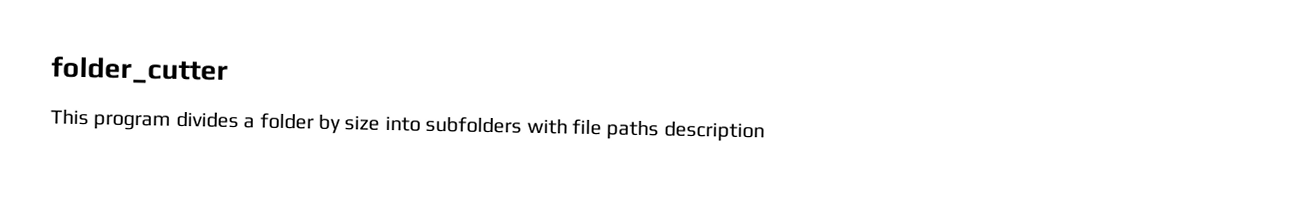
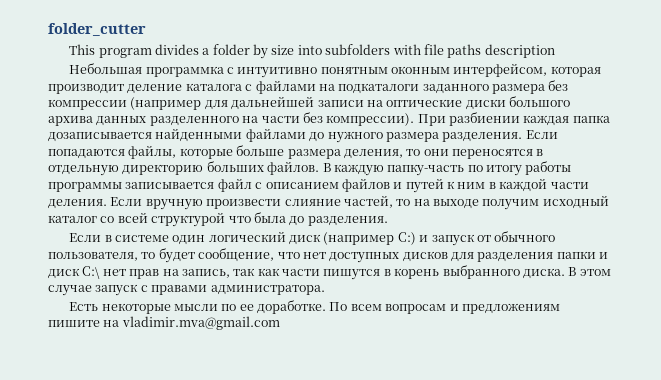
+ Небольшая программка с интуитивно понятным оконным интерфейсом, которая производит деление каталога с файлами на подкаталоги заданного размера без компрессии (например для дальнейшей записи на оптические диски большого архива данных разделенного на части без компрессии). При разбиении каждая папка дозаписывается найденными файлами до нужного размера разделения. Если попадаются файлы, которые больше размера деления, то они переносятся в отдельную директорию больших файлов. В каждую папку-часть по итогу работы программы записывается файл с описанием файлов и путей к ним в каждой части деления. Если вручную произвести слияние частей, то на выходе получим исходный каталог со всей структурой что была до разделения.
+ Если в системе один логический диск (например С:) и запуск от обычного пользователя, то будет сообщение, что нет доступных дисков для разделения папки и диск С:\ нет прав на запись, так как части пишутся в корень выбранного диска. В этом случае запуск с правами администратора.
+ Есть некоторые мысли по ее доработке. По всем вопросам и предложениям пишите на vladimir.mva@gmail.com

